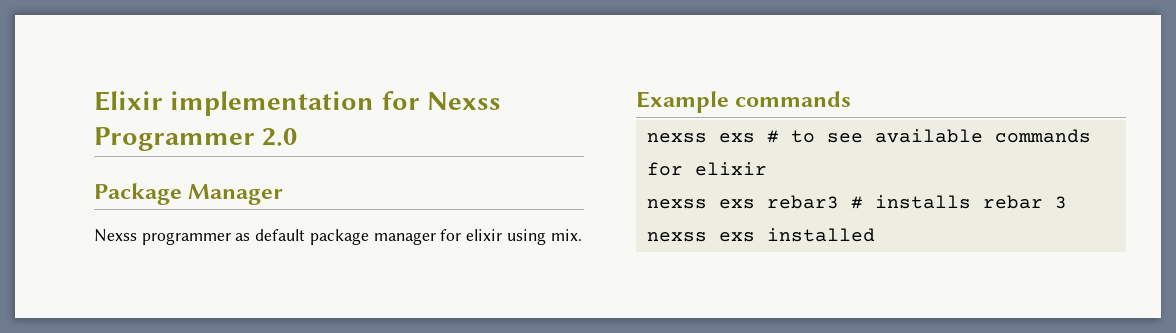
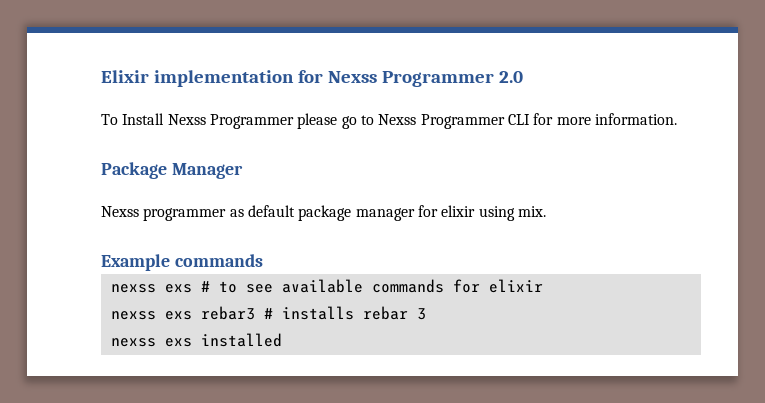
+ To Install Nexss Programmer please go to Nexss Programmer CLI for more information.

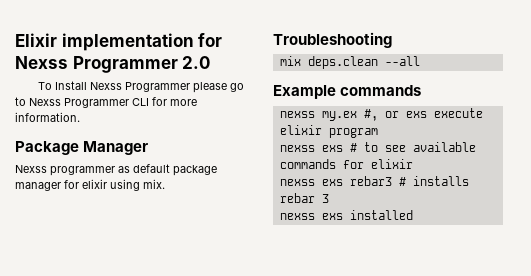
+ Troubleshooting
+ mix deps.clean --all
  Example commands
+ nexss my.ex #, or exs execute elixir program

